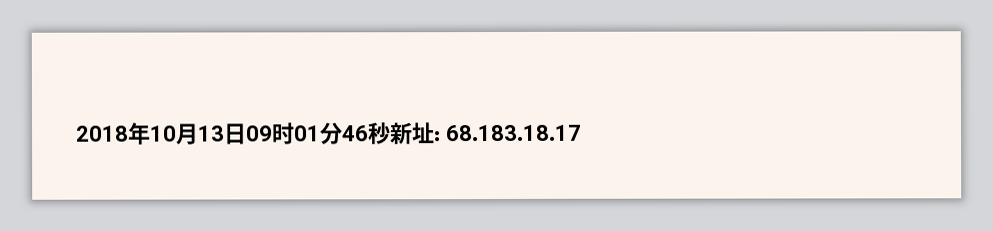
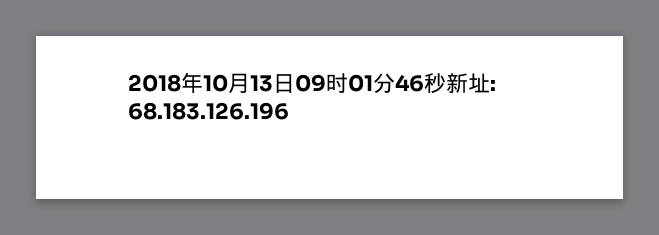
- 2018年10月13日09时01分46秒新址: 68.183.18.17
+ 2018年10月13日09时01分46秒新址: 68.183.126.196

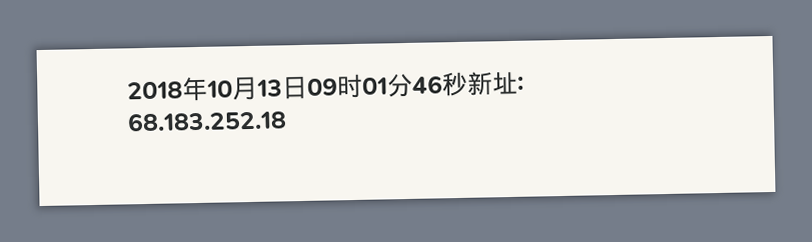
- 2018年10月13日09时01分46秒新址: 68.183.126.196
+ 2018年10月13日09时01分46秒新址: 68.183.252.18

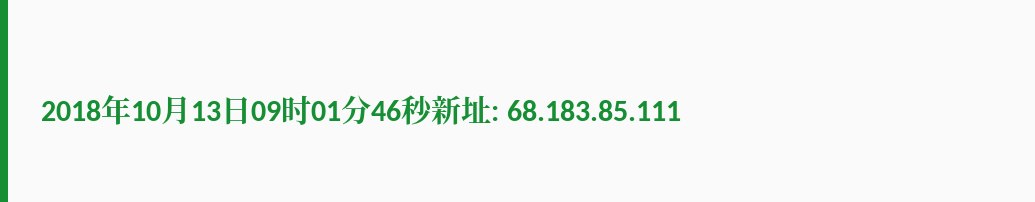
- 2018年10月13日09时01分46秒新址: 68.183.252.18
+ 2018年10月13日09时01分46秒新址: 68.183.85.111

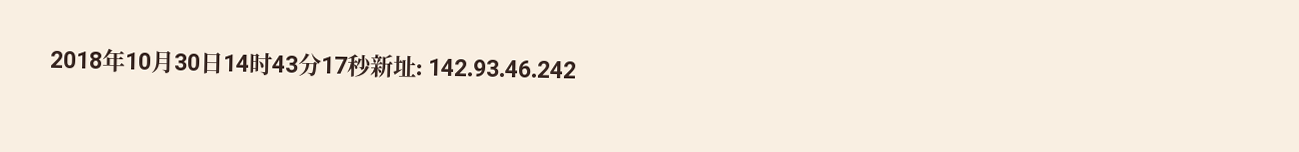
- 2018年10月13日09时01分46秒新址: 68.183.85.111
+ 2018年10月30日14时43分17秒新址: 142.93.46.242

